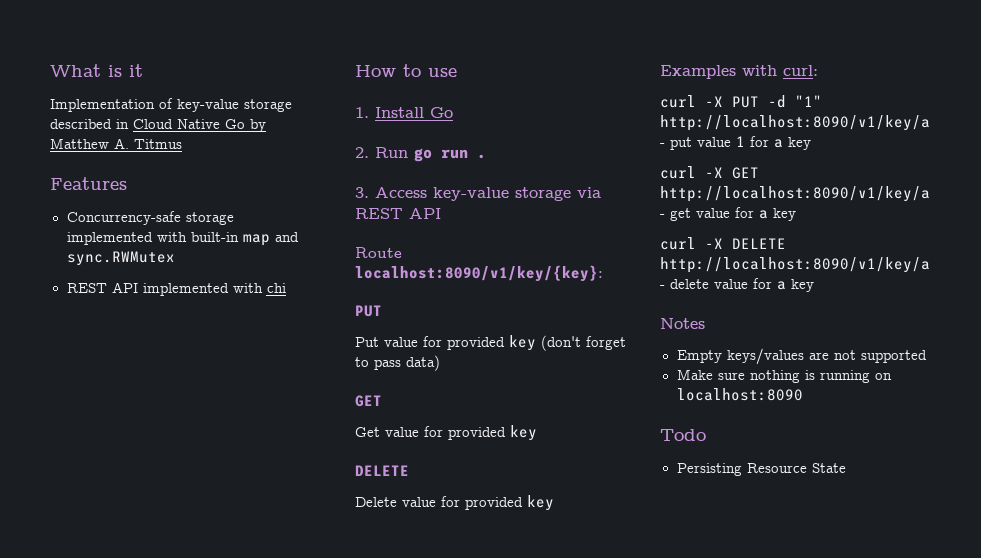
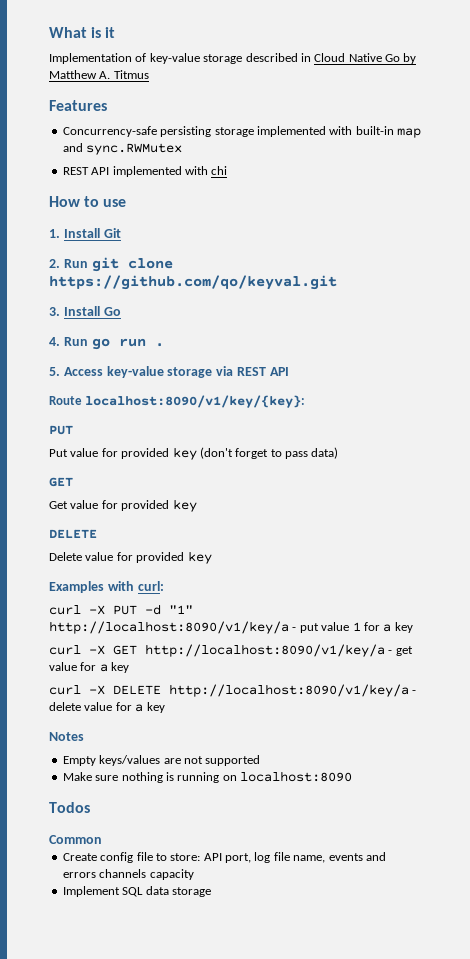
- Concurrency-safe storage implemented with built-in map and sync.RWMutex
+ Concurrency-safe persisting storage implemented with built-in map and sync.RWMutex
- 1. Install Go
+ 1. Install Git
+ 2. Run git clone https://github.com/qo/keyval.git
+ 3. Install Go
- 2. Run go run .
+ 4. Run go run .
- 3. Access key-value storage via REST API
+ 5. Access key-value storage via REST API
- Todo
- Persisting Resource State
+ Todos
+ Common
+ Create config file to store: API port, log file name, events and errors channels capacity
+ Implement SQL data storage

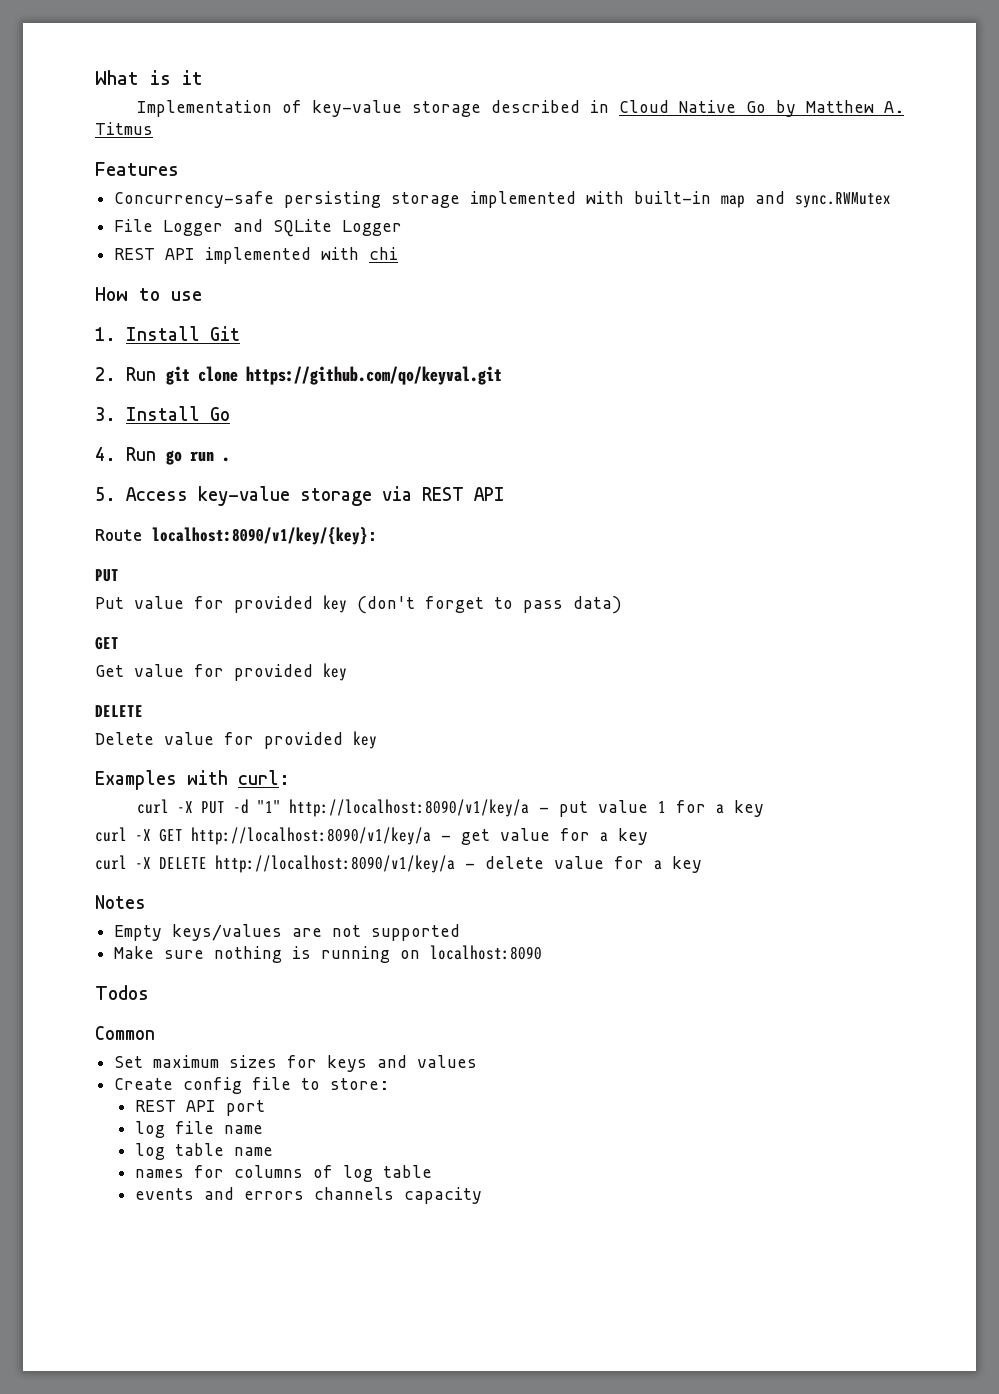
+ File Logger and SQLite Logger
+ Set maximum sizes for keys and values
- Create config file to store: API port, log file name, events and errors channels capacity
+ Create config file to store:
+ REST API port
+ log file name
+ log table name
+ names for columns of log table
+ events and errors channels capacity
- Implement SQL data storage

